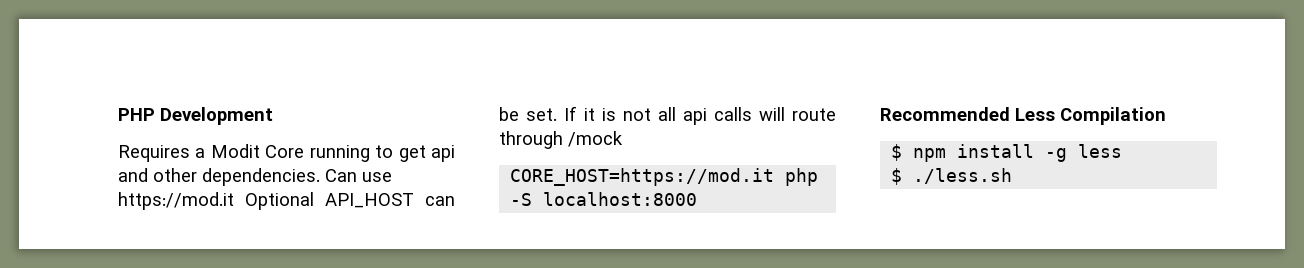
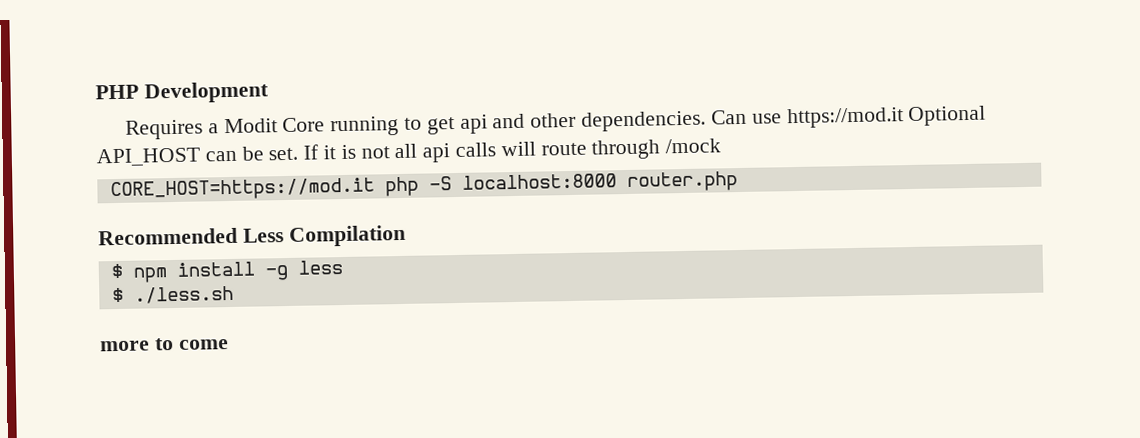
- CORE_HOST=https://mod.it php -S localhost:8000
+ CORE_HOST=https://mod.it php -S localhost:8000 router.php
+ more to come

